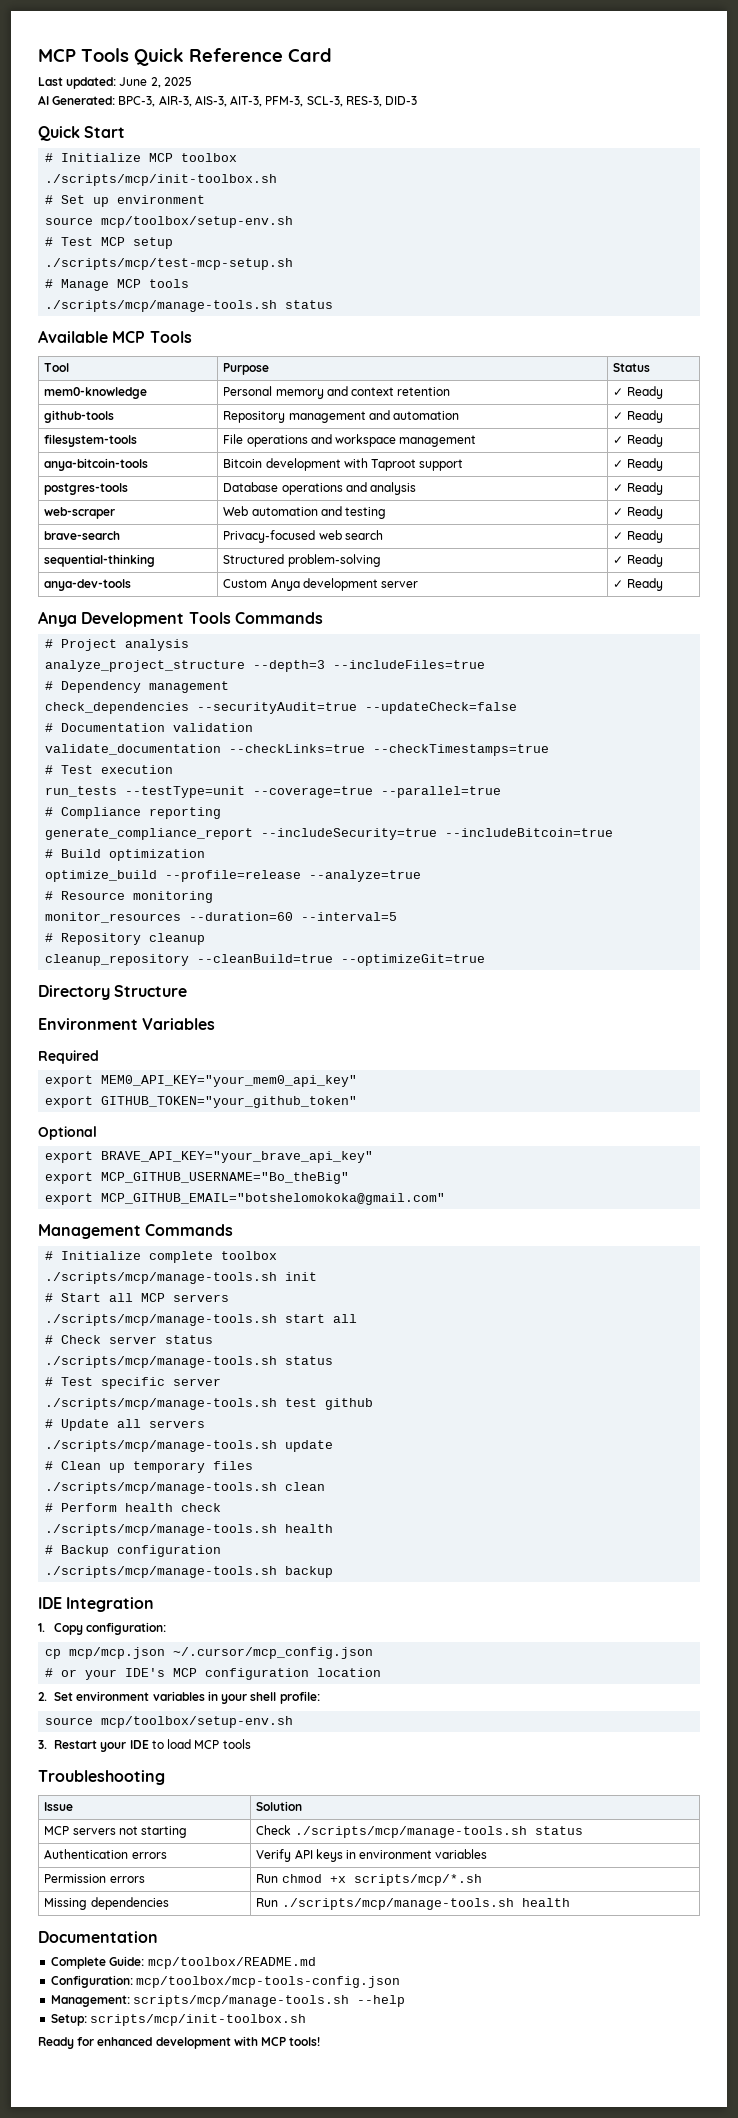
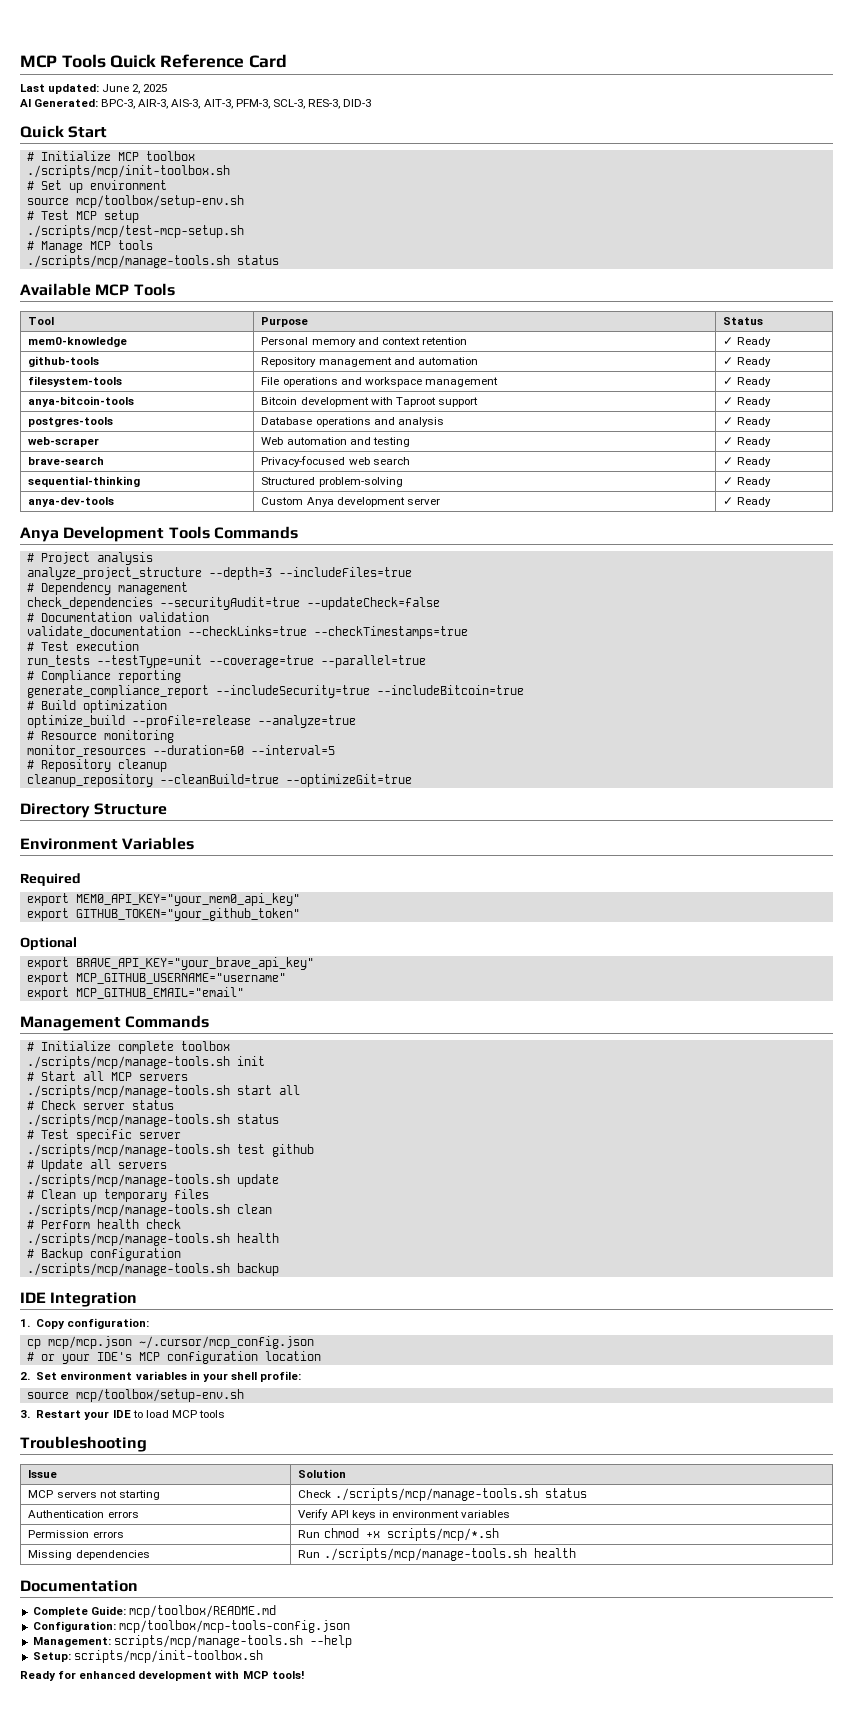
- export MCP_GITHUB_USERNAME="Bo_theBig"
- export MCP_GITHUB_EMAIL="botshelomokoka@gmail.com"
+ export MCP_GITHUB_USERNAME="username"
+ export MCP_GITHUB_EMAIL="email"

